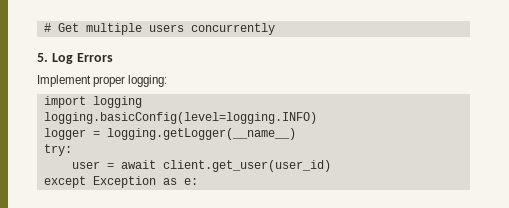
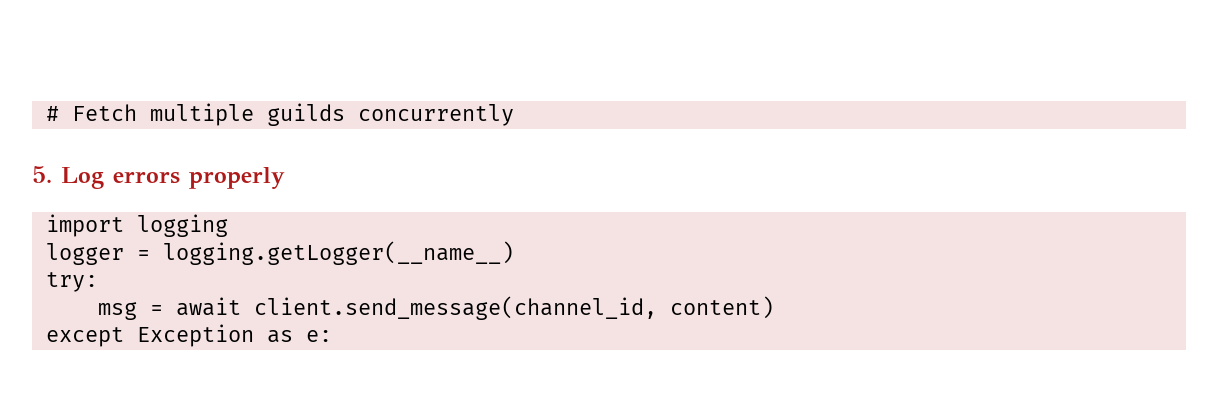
- # Get multiple users concurrently
+ # Fetch multiple guilds concurrently
- 5. Log Errors
- Implement proper logging:
+ 5. Log errors properly
- logging.basicConfig(level=logging.INFO)
- user = await client.get_user(user_id)
+ msg = await client.send_message(channel_id, content)

